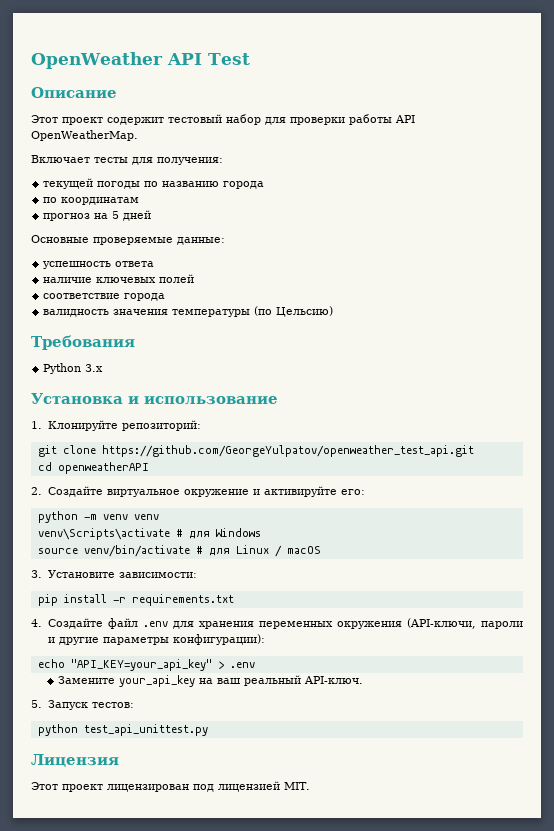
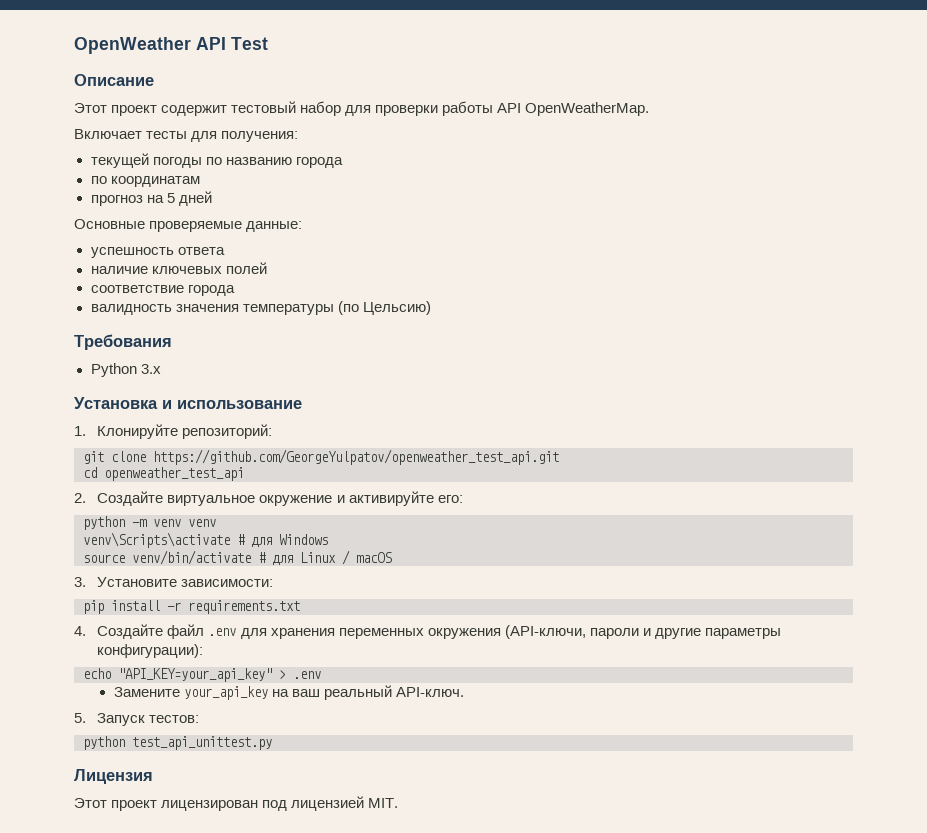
- cd openweatherAPI
+ cd openweather_test_api

